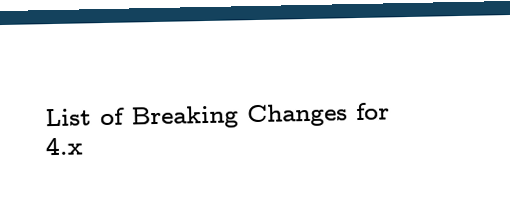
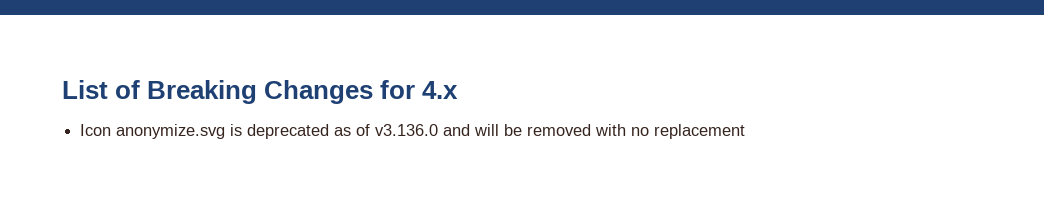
+ Icon anonymize.svg is deprecated as of v3.136.0 and will be removed with no replacement

